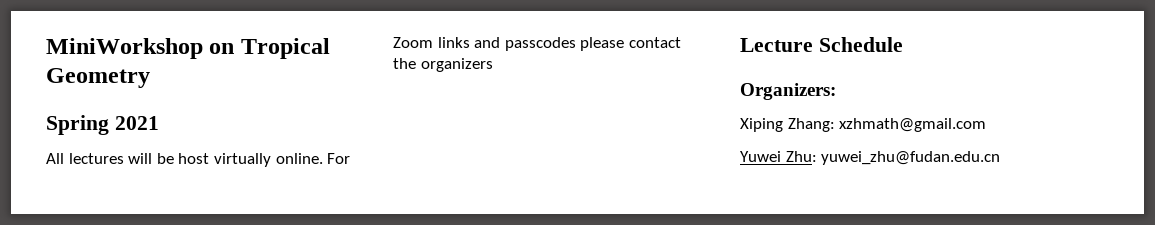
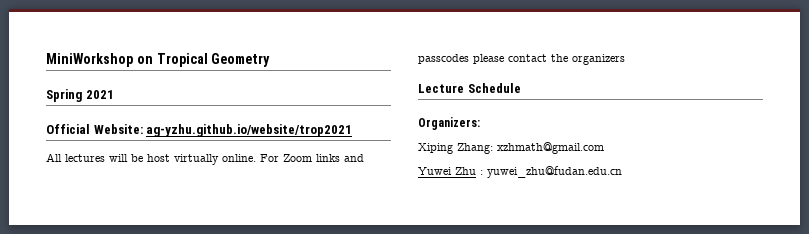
+ Official Website: ag-yzhu.github.io/website/trop2021
- Yuwei Zhu: yuwei_zhu@fudan.edu.cn
+ Yuwei Zhu : yuwei_zhu@fudan.edu.cn

